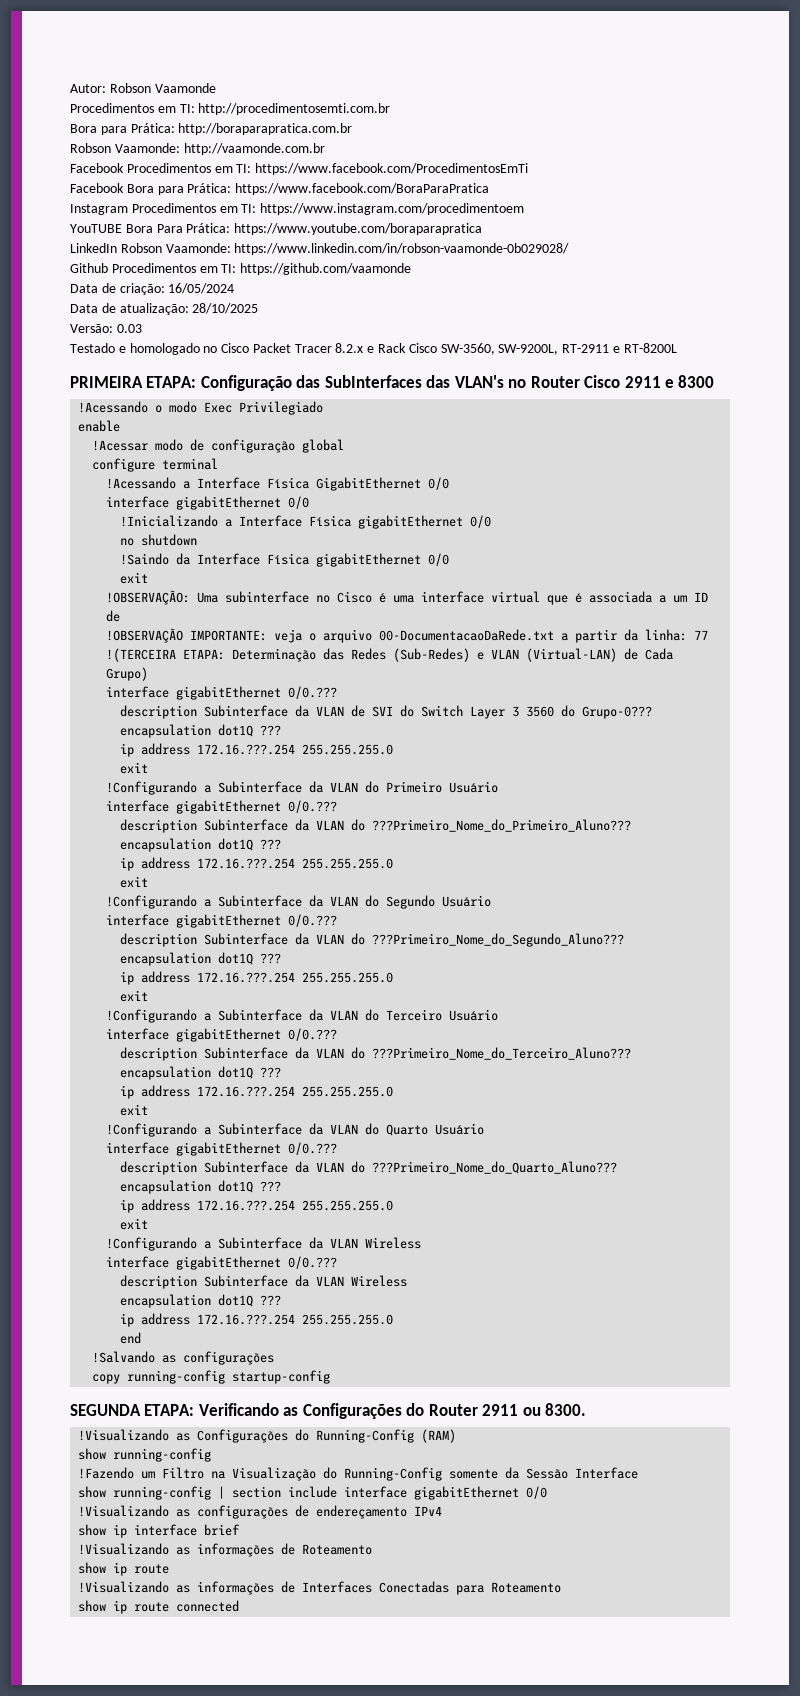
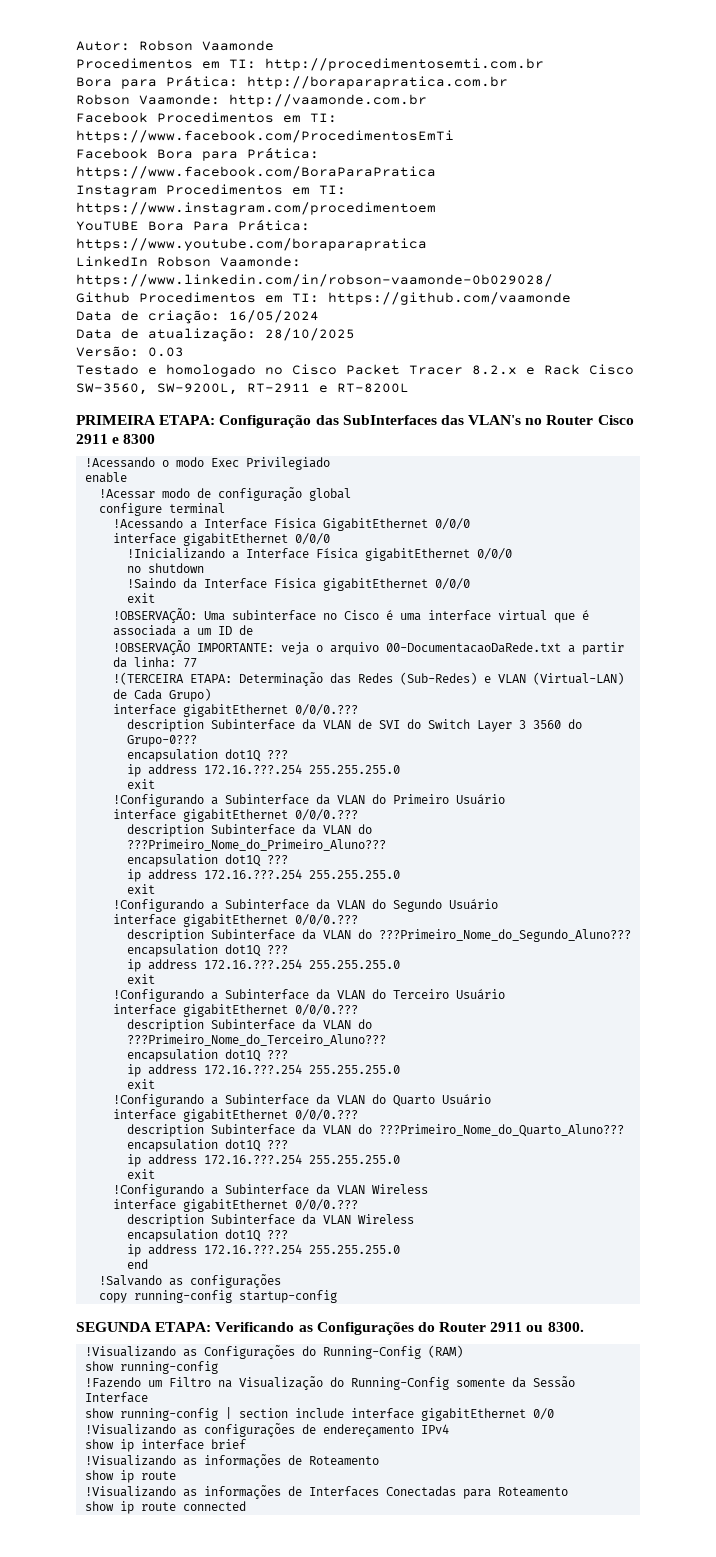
- !Acessando a Interface Física GigabitEthernet 0/0
- interface gigabitEthernet 0/0
+ !Acessando a Interface Física GigabitEthernet 0/0/0
+ interface gigabitEthernet 0/0/0
- !Inicializando a Interface Física gigabitEthernet 0/0
+ !Inicializando a Interface Física gigabitEthernet 0/0/0
- !Saindo da Interface Física gigabitEthernet 0/0
+ !Saindo da Interface Física gigabitEthernet 0/0/0
  !(TERCEIRA ETAPA: Determinação das Redes (Sub-Redes) e VLAN (Virtual-LAN) de Cada Grupo)
- interface gigabitEthernet 0/0.???
+ interface gigabitEthernet 0/0/0.???
  !Configurando a Subinterface da VLAN do Primeiro Usuário
- interface gigabitEthernet 0/0.???
+ interface gigabitEthernet 0/0/0.???
  !Configurando a Subinterface da VLAN do Segundo Usuário
- interface gigabitEthernet 0/0.???
+ interface gigabitEthernet 0/0/0.???
  !Configurando a Subinterface da VLAN do Terceiro Usuário
- interface gigabitEthernet 0/0.???
+ interface gigabitEthernet 0/0/0.???
  !Configurando a Subinterface da VLAN do Quarto Usuário
- interface gigabitEthernet 0/0.???
+ interface gigabitEthernet 0/0/0.???
  !Configurando a Subinterface da VLAN Wireless
- interface gigabitEthernet 0/0.???
+ interface gigabitEthernet 0/0/0.???

